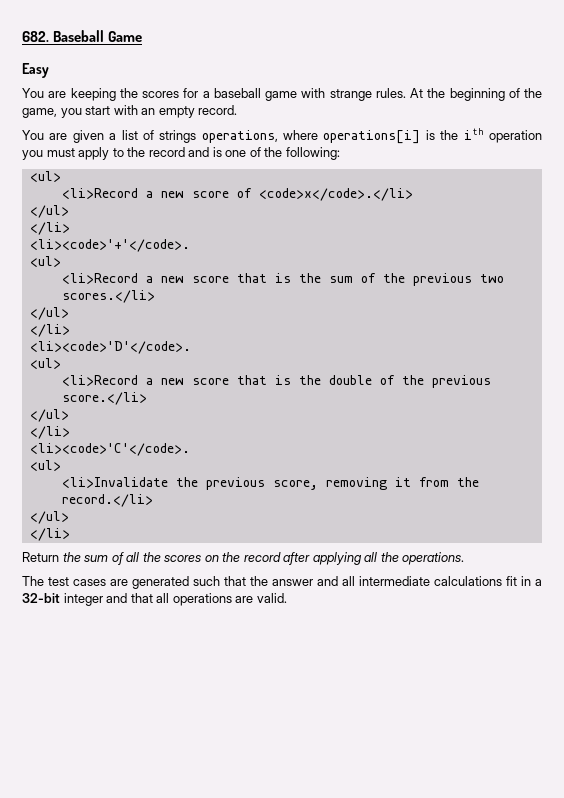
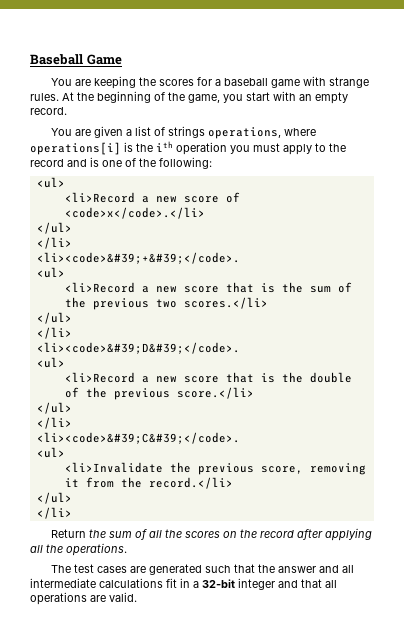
- 682. Baseball Game
+ Baseball Game
- Easy
- <li><code>'+'</code>.
+ <li><code>&#39;+&#39;</code>.
- <li><code>'D'</code>.
+ <li><code>&#39;D&#39;</code>.
- <li><code>'C'</code>.
+ <li><code>&#39;C&#39;</code>.

